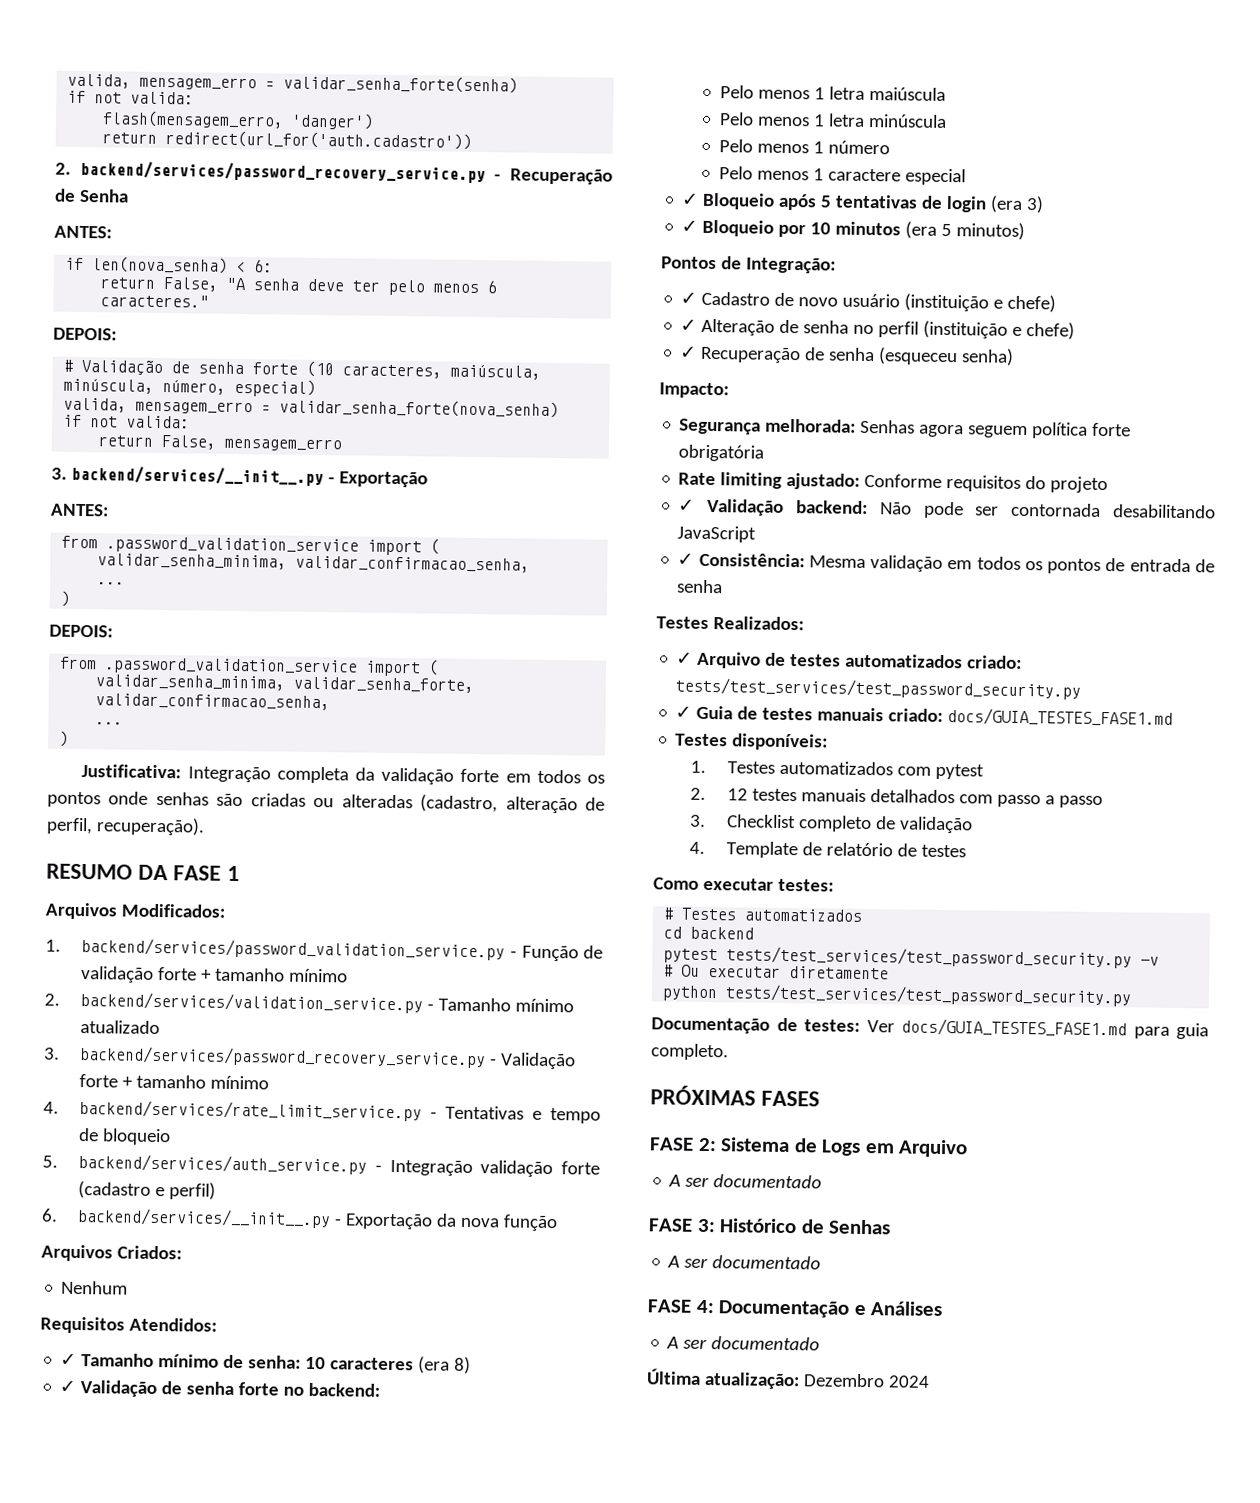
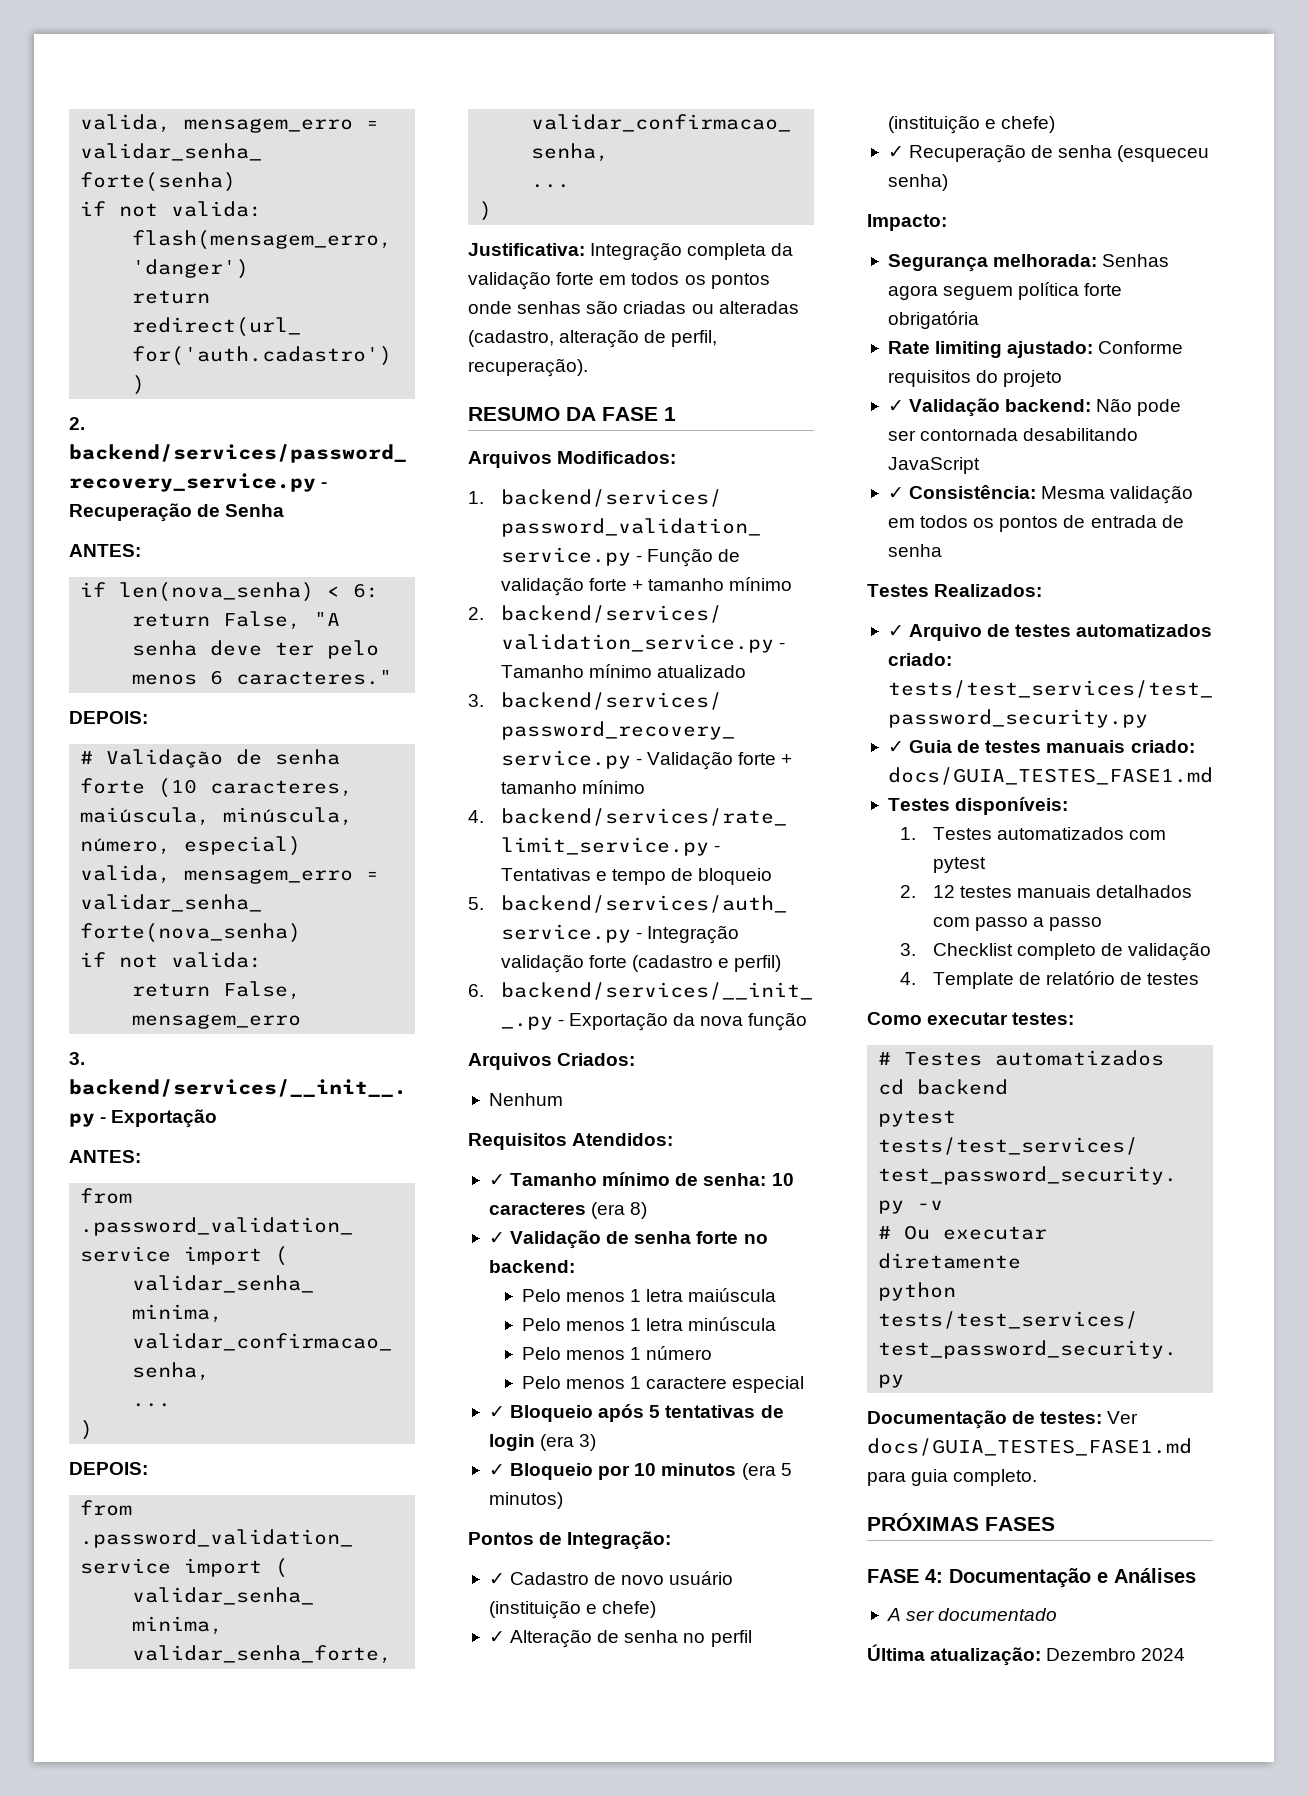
- FASE 2: Sistema de Logs em Arquivo
- A ser documentado
- FASE 3: Histórico de Senhas
- A ser documentado

